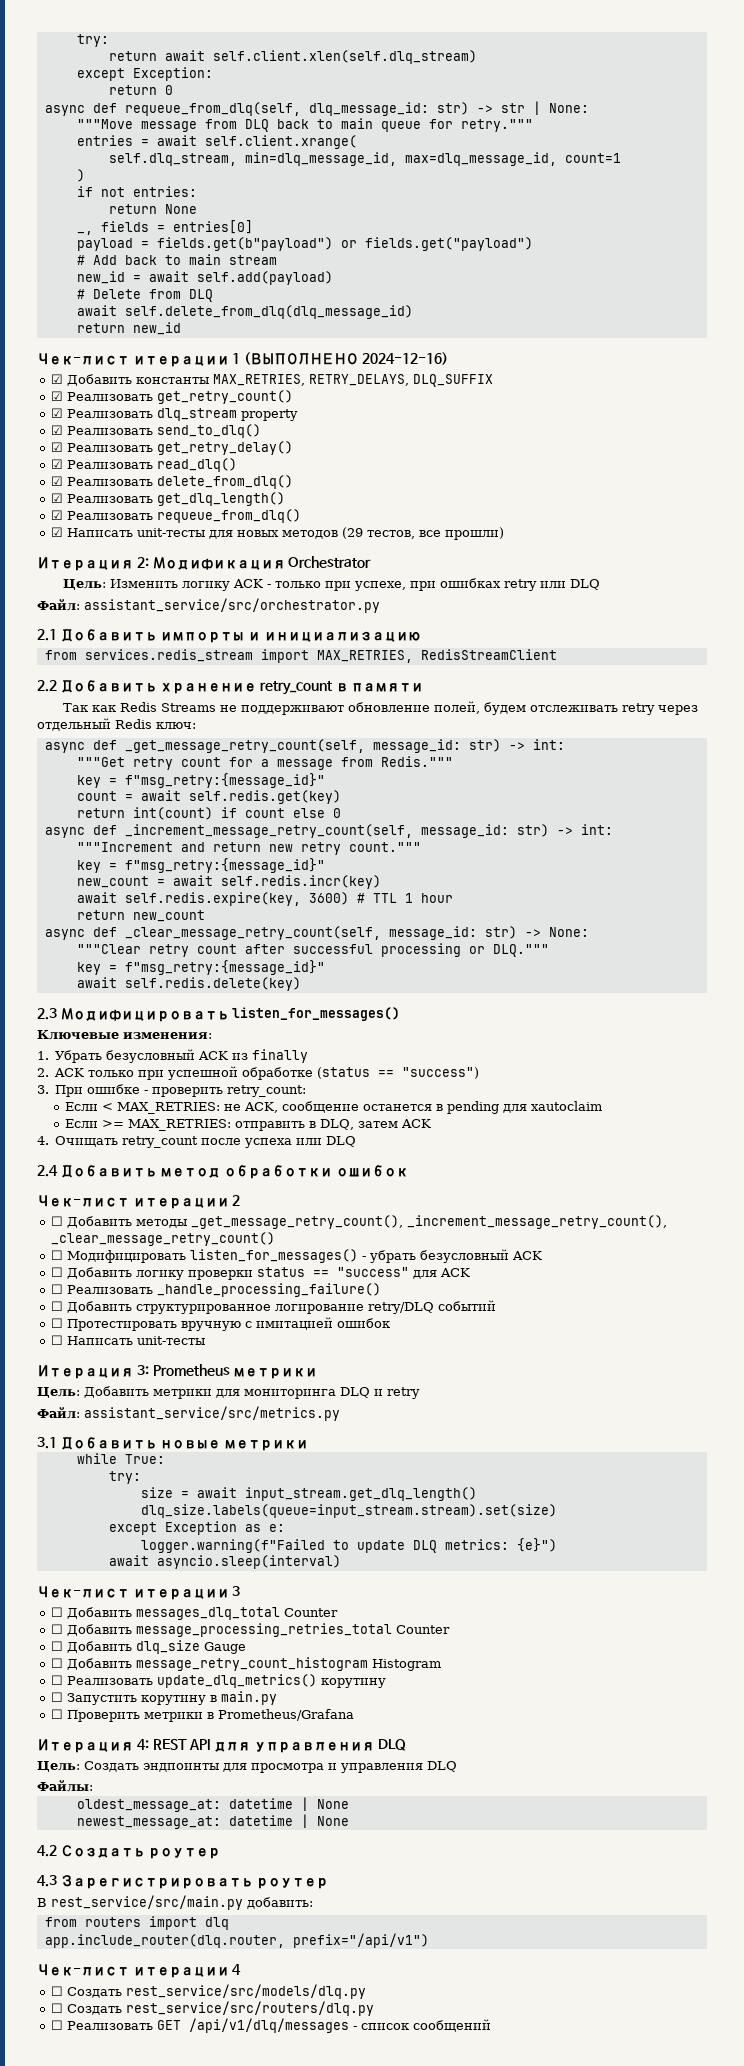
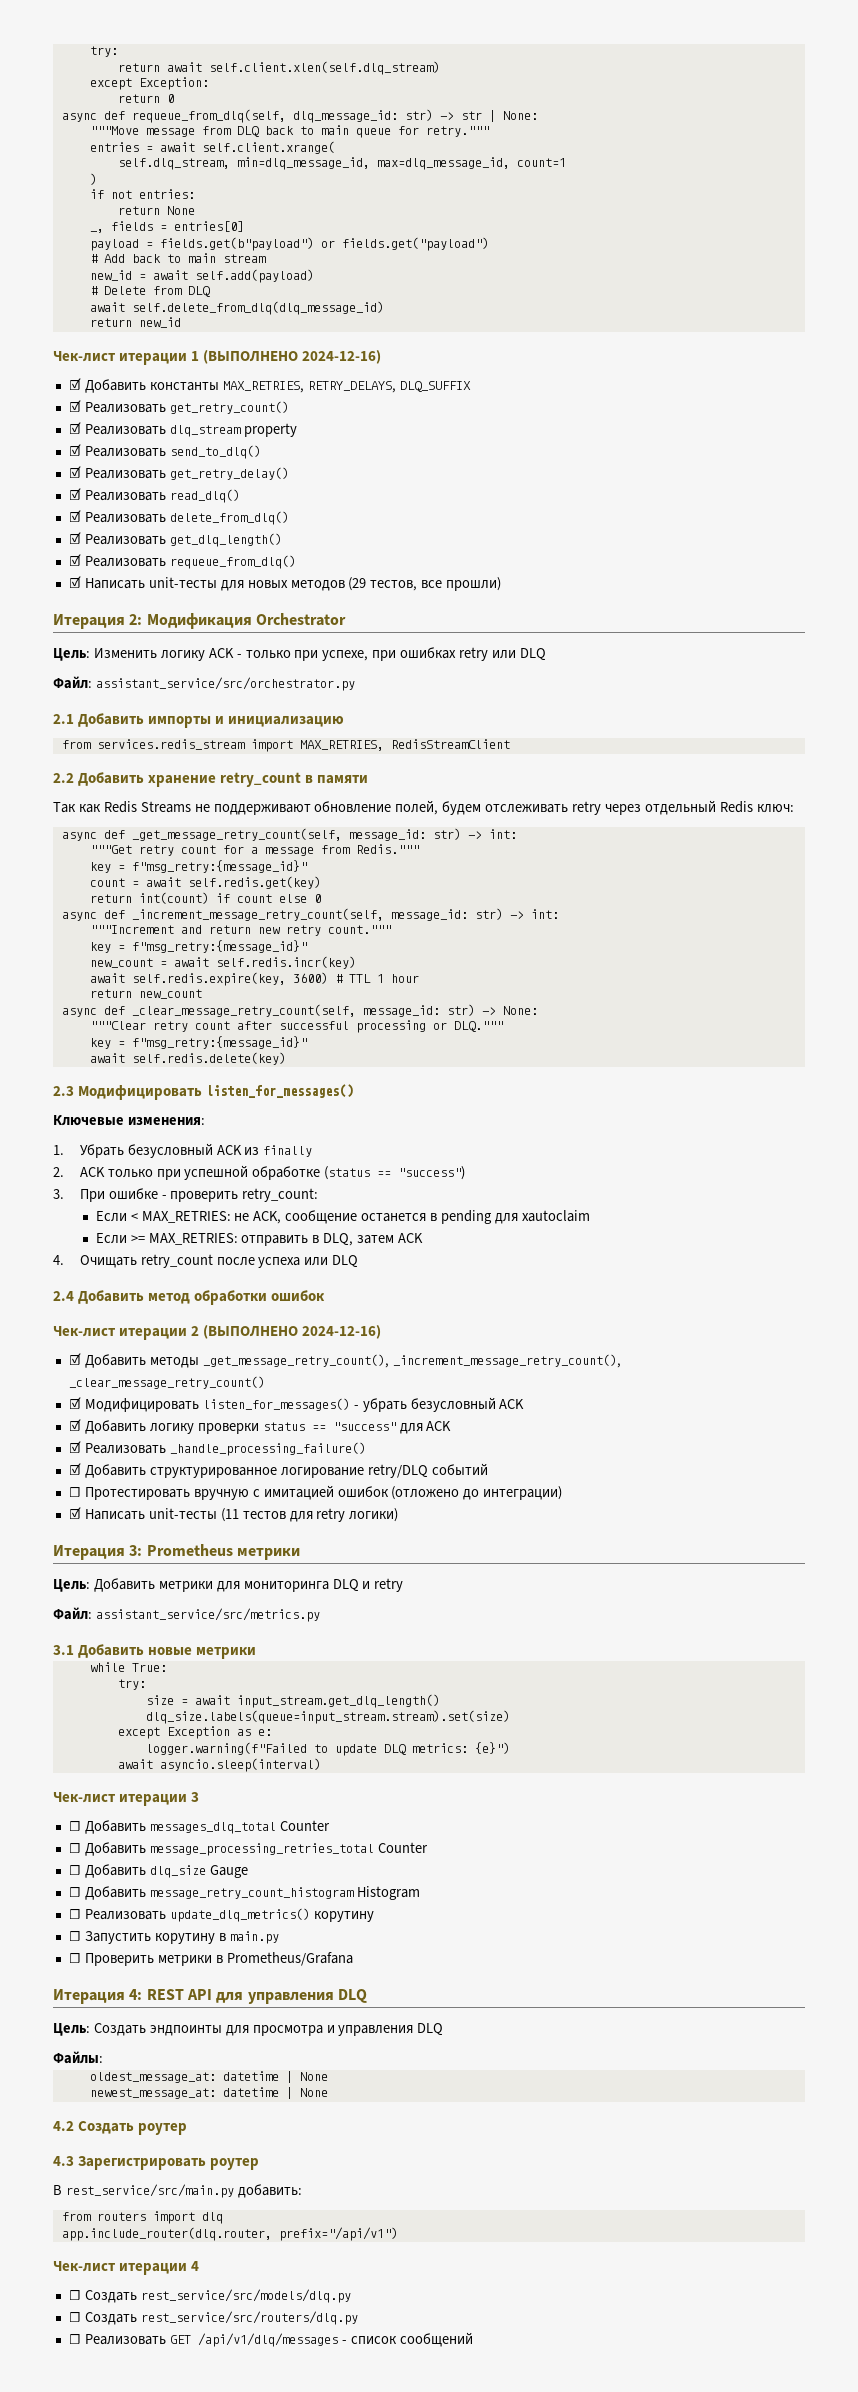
- Чек-лист итерации 2
- ☐ Добавить методы _get_message_retry_count(), _increment_message_retry_count(), _clear_message_retry_count()
+ Чек-лист итерации 2 (ВЫПОЛНЕНО 2024-12-16)
+ ☑ Добавить методы _get_message_retry_count(), _increment_message_retry_count(), _clear_message_retry_count()
- ☐ Модифицировать listen_for_messages() - убрать безусловный ACK
+ ☑ Модифицировать listen_for_messages() - убрать безусловный ACK
- ☐ Добавить логику проверки status == "success" для ACK
+ ☑ Добавить логику проверки status == "success" для ACK
- ☐ Реализовать _handle_processing_failure()
+ ☑ Реализовать _handle_processing_failure()
- ☐ Добавить структурированное логирование retry/DLQ событий
+ ☑ Добавить структурированное логирование retry/DLQ событий
- ☐ Протестировать вручную с имитацией ошибок
- ☐ Написать unit-тесты
+ ☐ Протестировать вручную с имитацией ошибок (отложено до интеграции)
+ ☑ Написать unit-тесты (11 тестов для retry логики)

